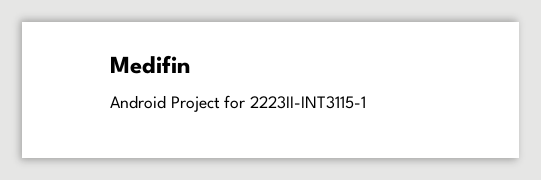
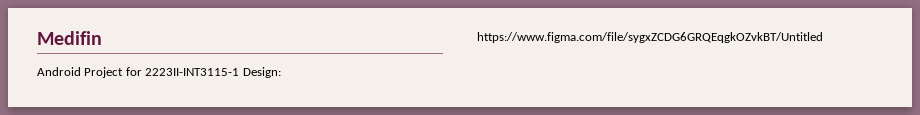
- Android Project for 2223II-INT3115-1
+ Android Project for 2223II-INT3115-1 Design: https://www.figma.com/file/sygxZCDG6GRQEqgkOZvkBT/Untitled

